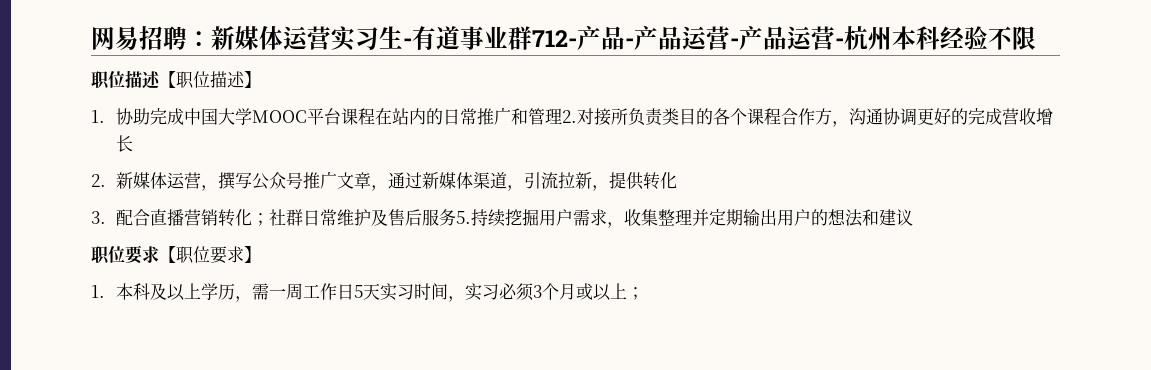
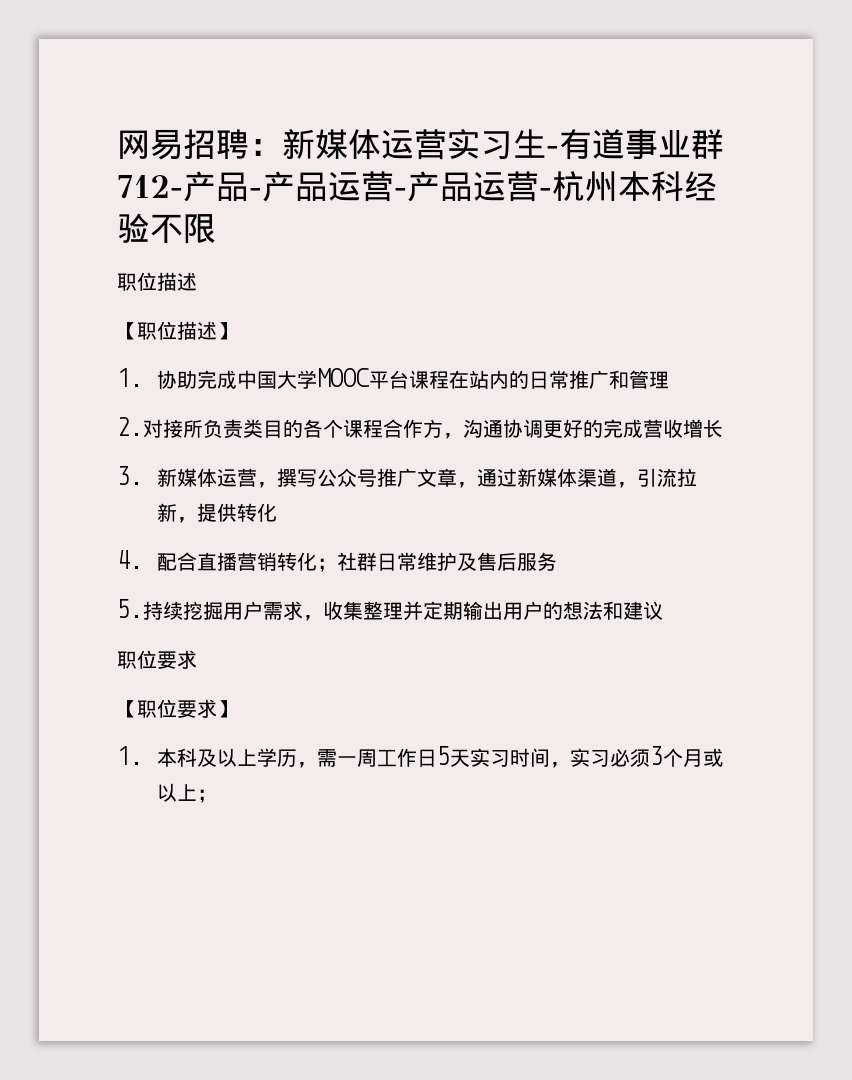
  网易招聘：新媒体运营实习生-有道事业群712-产品-产品运营-产品运营-杭州本科经验不限
- 职位描述【职位描述】
+ 职位描述
+ 【职位描述】
- 1.协助完成中国大学MOOC平台课程在站内的日常推广和管理2.对接所负责类目的各个课程合作方，沟通协调更好的完成营收增长
+ 1.协助完成中国大学MOOC平台课程在站内的日常推广和管理
+ 2.对接所负责类目的各个课程合作方，沟通协调更好的完成营收增长
- 2.新媒体运营，撰写公众号推广文章，通过新媒体渠道，引流拉新，提供转化
+ 3.新媒体运营，撰写公众号推广文章，通过新媒体渠道，引流拉新，提供转化
- 3.配合直播营销转化；社群日常维护及售后服务5.持续挖掘用户需求，收集整理并定期输出用户的想法和建议
- 职位要求【职位要求】
+ 4.配合直播营销转化；社群日常维护及售后服务
+ 5.持续挖掘用户需求，收集整理并定期输出用户的想法和建议
+ 职位要求
+ 【职位要求】

